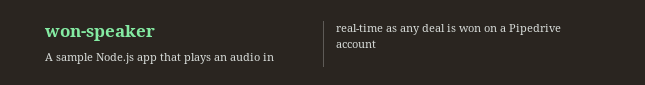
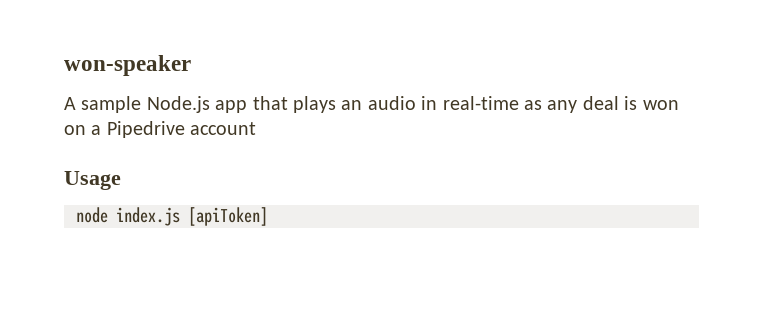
+ Usage
+ node index.js [apiToken]

